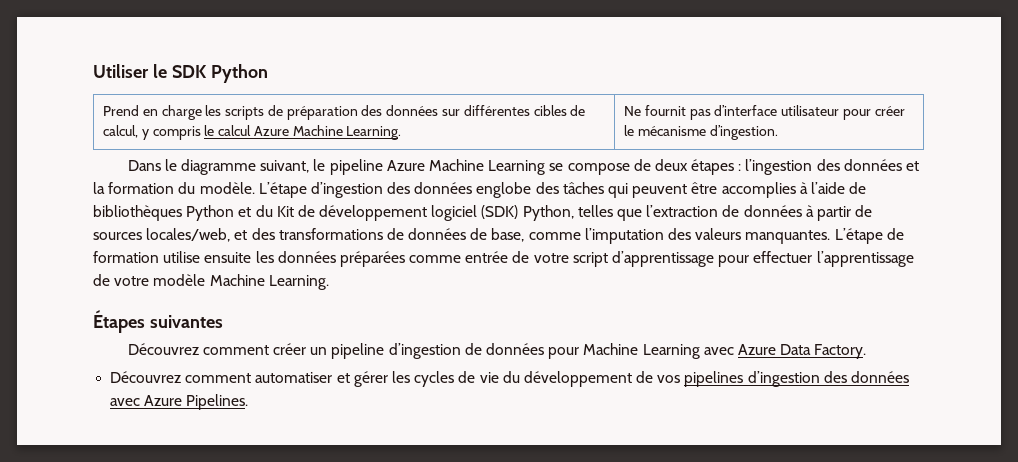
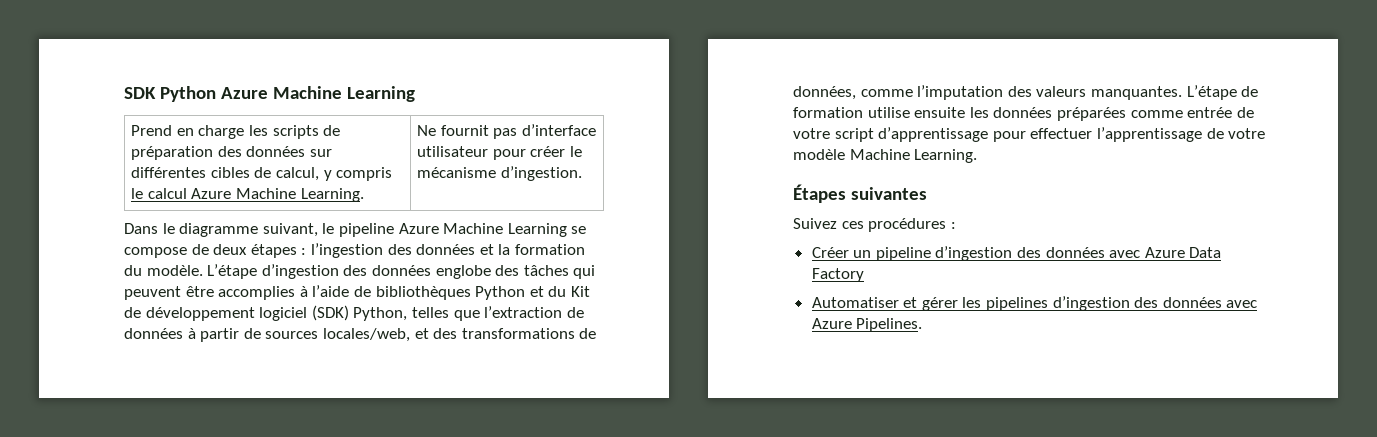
- Utiliser le SDK Python
+ SDK Python Azure Machine Learning
- L’étape d’ingestion des données englobe des tâches qui peuvent être accomplies à l’aide de bibliothèques Python et du Kit de développement logiciel (SDK) Python, telles que l’extraction de données à partir de sources locales/web, et des transformations de données de base, comme l’imputation des valeurs manquantes.
+ L’étape d’ingestion des données englobe des tâches qui peuvent être accomplies à l’aide de bibliothèques Python et du Kit de développement logiciel (SDK) Python, telles que l’extraction de données à partir de sources locales/web, et des transformations de données, comme l’imputation des valeurs manquantes.
- Découvrez comment créer un pipeline d’ingestion de données pour Machine Learning avec Azure Data Factory.
- Découvrez comment automatiser et gérer les cycles de vie du développement de vos pipelines d’ingestion des données avec Azure Pipelines.
+ Suivez ces procédures :
+ Créer un pipeline d’ingestion des données avec Azure Data Factory
+ Automatiser et gérer les pipelines d’ingestion des données avec Azure Pipelines.

